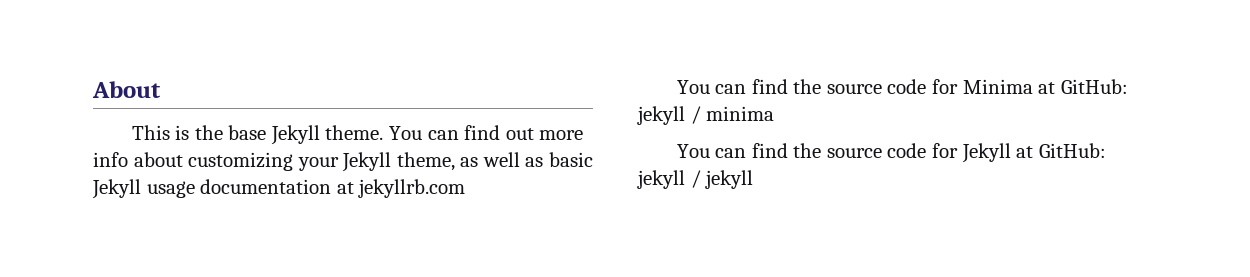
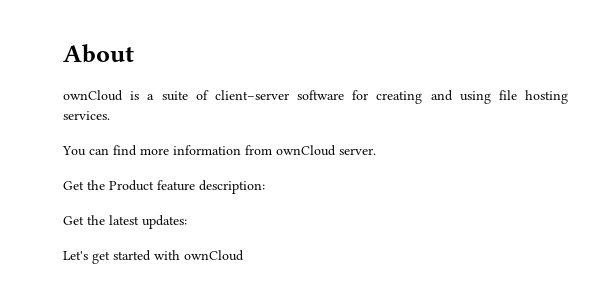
- This is the base Jekyll theme. You can find out more info about customizing your Jekyll theme, as well as basic Jekyll usage documentation at jekyllrb.com
- You can find the source code for Minima at GitHub: jekyll / minima
- You can find the source code for Jekyll at GitHub: jekyll / jekyll
+ ownCloud is a suite of client–server software for creating and using file hosting services.
+ You can find more information from ownCloud server.
+ Get the Product feature description:
+ Get the latest updates:
+ Let's get started with ownCloud

